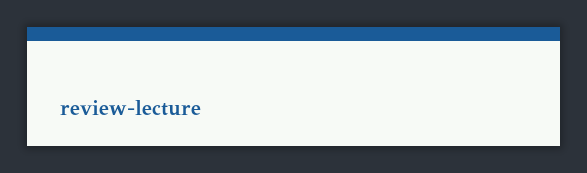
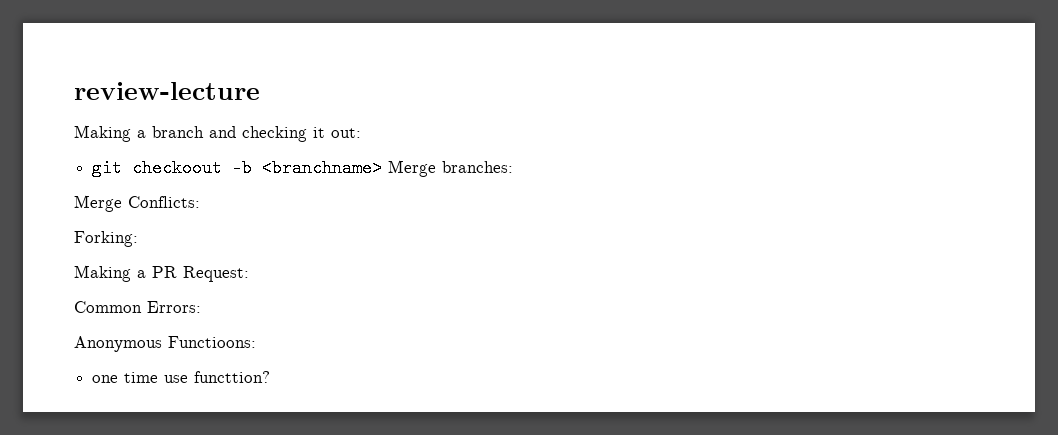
+ Making a branch and checking it out:
+ git checkoout -b <branchname> Merge branches:
+ Merge Conflicts:
+ Forking:
+ Making a PR Request:
+ Common Errors:
+ Anonymous Functioons:
+ one time use functtion?

